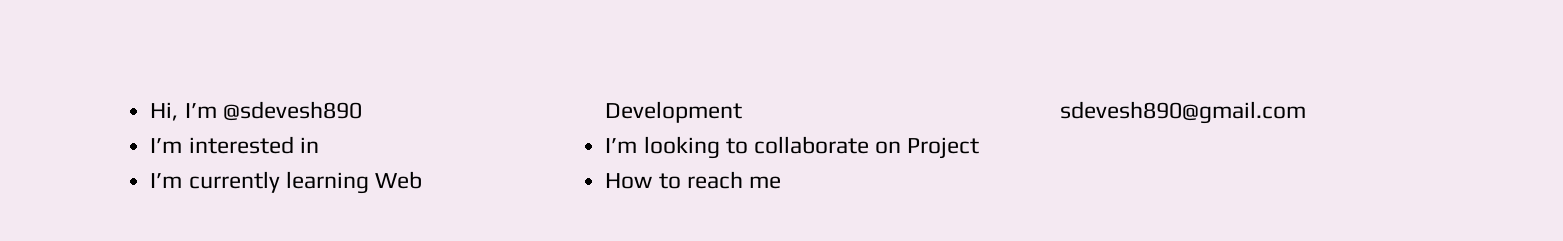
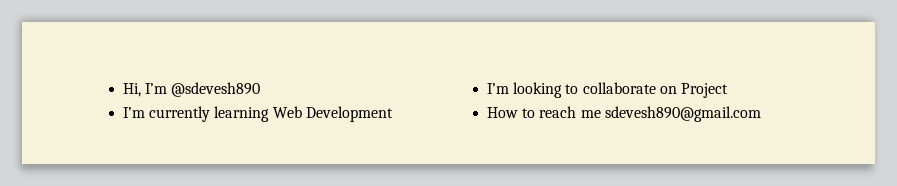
- I’m interested in

